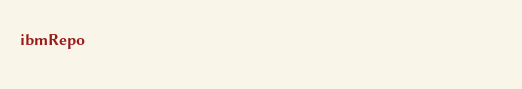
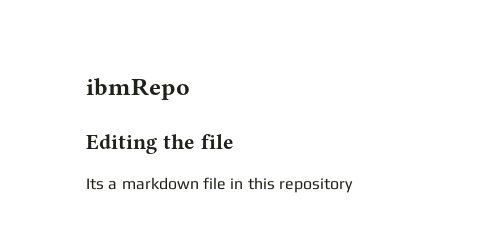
+ Editing the file
+ Its a markdown file in this repository

